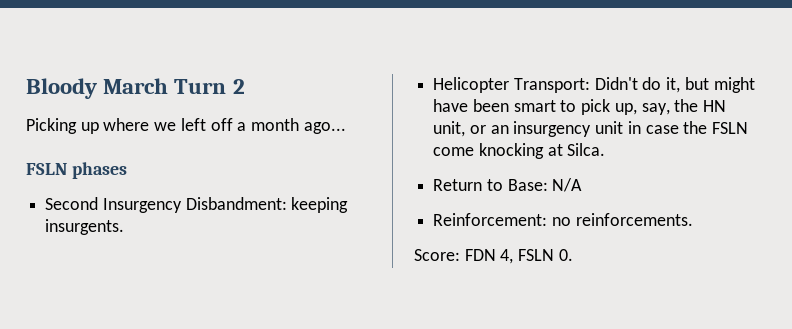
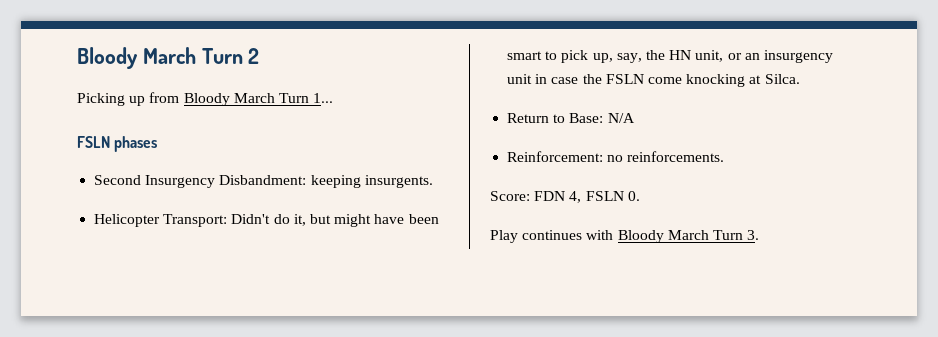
- Picking up where we left off a month ago...
+ Picking up from Bloody March Turn 1...
+ Play continues with Bloody March Turn 3.

